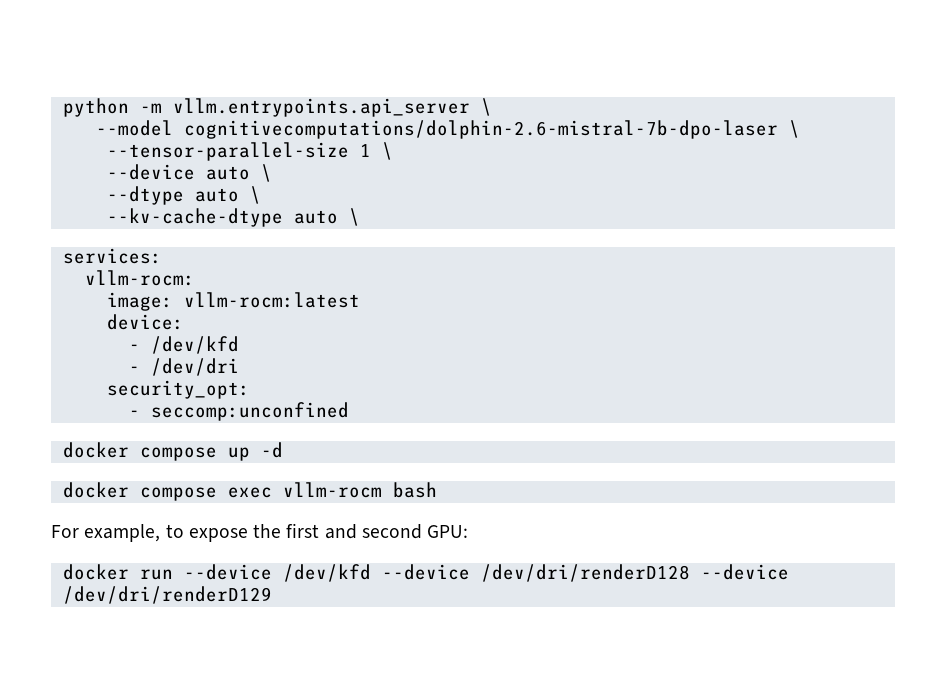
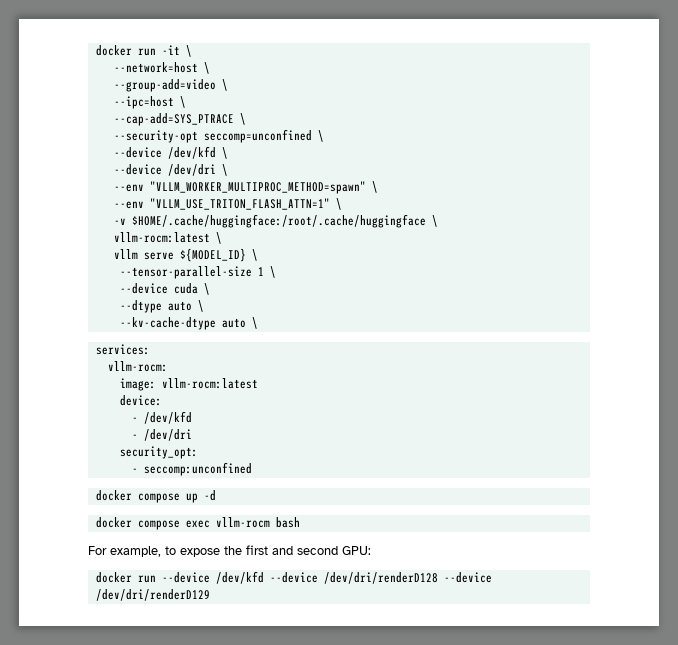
- python -m vllm.entrypoints.api_server \
- --model cognitivecomputations/dolphin-2.6-mistral-7b-dpo-laser \
+ docker run -it \
+ --network=host \
+ --group-add=video \
+ --ipc=host \
+ --cap-add=SYS_PTRACE \
+ --security-opt seccomp=unconfined \
+ --device /dev/kfd \
+ --device /dev/dri \
+ --env "VLLM_WORKER_MULTIPROC_METHOD=spawn" \
+ --env "VLLM_USE_TRITON_FLASH_ATTN=1" \
+ -v $HOME/.cache/huggingface:/root/.cache/huggingface \
+ vllm-rocm:latest \
+ vllm serve ${MODEL_ID} \
- --device auto \
+ --device cuda \

